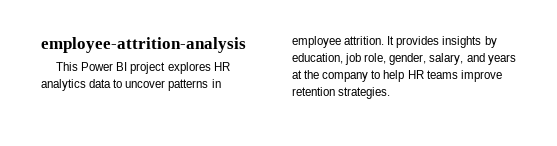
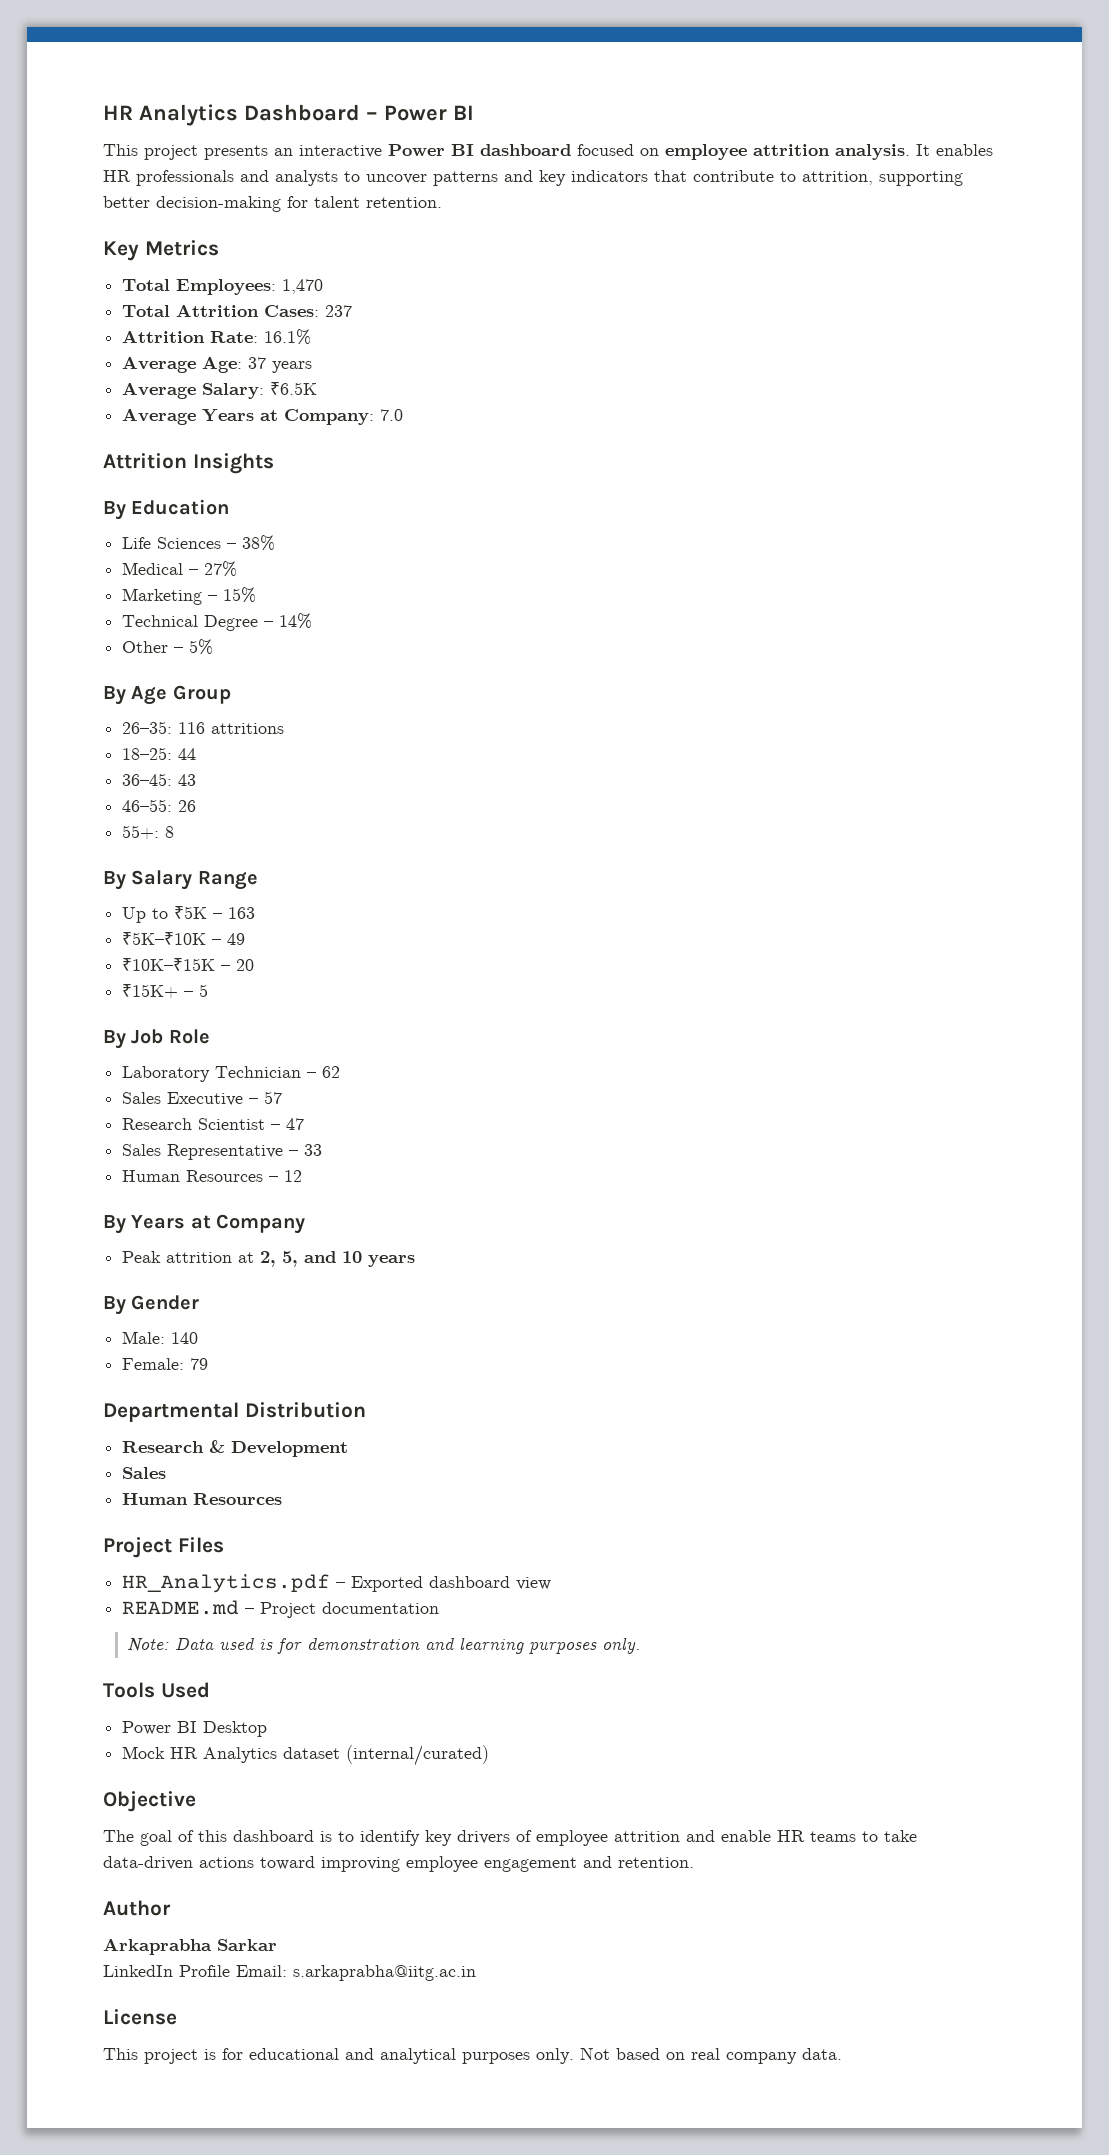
- employee-attrition-analysis
- This Power BI project explores HR analytics data to uncover patterns in employee attrition. It provides insights by education, job role, gender, salary, and years at the company to help HR teams improve retention strategies.
+ HR Analytics Dashboard – Power BI
+ This project presents an interactive Power BI dashboard focused on employee attrition analysis. It enables HR professionals and analysts to uncover patterns and key indicators that contribute to attrition, supporting better decision-making for talent retention.
+ Key Metrics
+ Total Employees: 1,470
+ Total Attrition Cases: 237
+ Attrition Rate: 16.1%
+ Average Age: 37 years
+ Average Salary: ₹6.5K
+ Average Years at Company: 7.0
+ Attrition Insights
+ By Education
+ Life Sciences – 38%
+ Medical – 27%
+ Marketing – 15%
+ Technical Degree – 14%
+ Other – 5%
+ By Age Group
+ 26–35: 116 attritions
+ 18–25: 44
+ 36–45: 43
+ 46–55: 26
+ 55+: 8
+ By Salary Range
+ Up to ₹5K – 163
+ ₹5K–₹10K – 49
+ ₹10K–₹15K – 20
+ ₹15K+ – 5
+ By Job Role
+ Laboratory Technician – 62
+ Sales Executive – 57
+ Research Scientist – 47
+ Sales Representative – 33
+ Human Resources – 12
+ By Years at Company
+ Peak attrition at 2, 5, and 10 years
+ By Gender
+ Male: 140
+ Female: 79
+ Departmental Distribution
+ Research & Development
+ Sales
+ Human Resources
+ Project Files
+ HR_Analytics.pdf – Exported dashboard view
+ README.md – Project documentation
+ Note: Data used is for demonstration and learning purposes only.
+ Tools Used
+ Power BI Desktop
+ Mock HR Analytics dataset (internal/curated)
+ Objective
+ The goal of this dashboard is to identify key drivers of employee attrition and enable HR teams to take data-driven actions toward improving employee engagement and retention.
+ Author
+ Arkaprabha Sarkar
+ LinkedIn Profile Email: s.arkaprabha@iitg.ac.in
+ License
+ This project is for educational and analytical purposes only. Not based on real company data.

